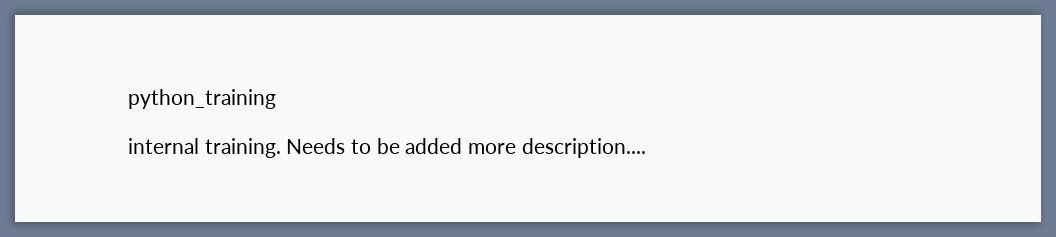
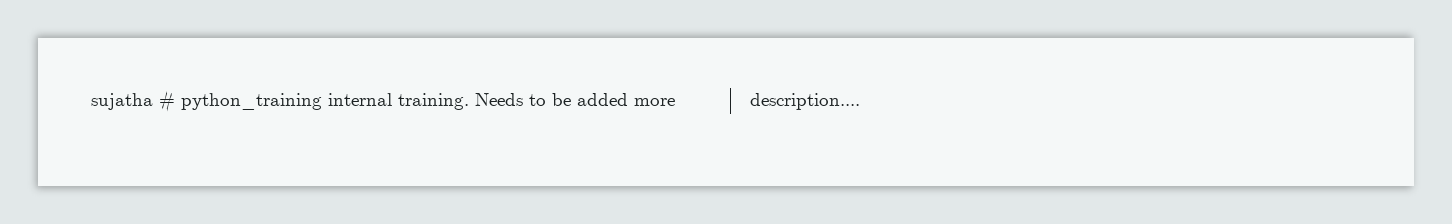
- python_training
- internal training.
+ sujatha # python_training internal training.

